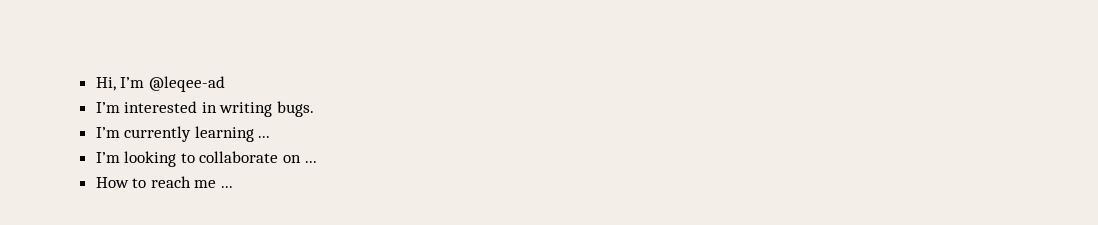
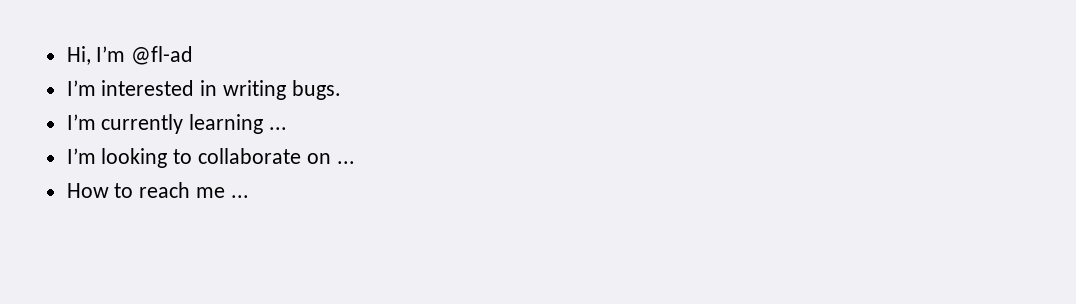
- Hi, I’m @leqee-ad
+ Hi, I’m @fl-ad

